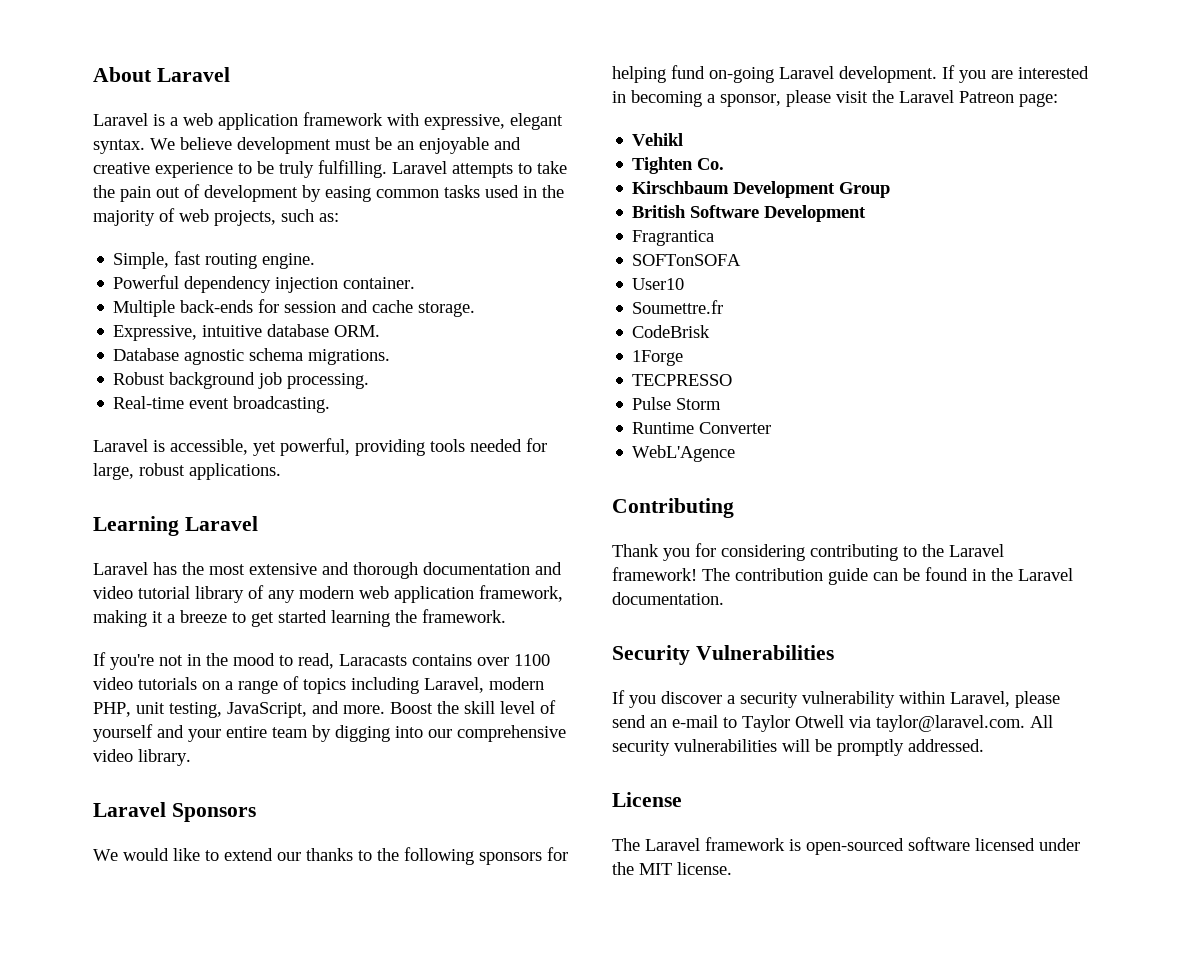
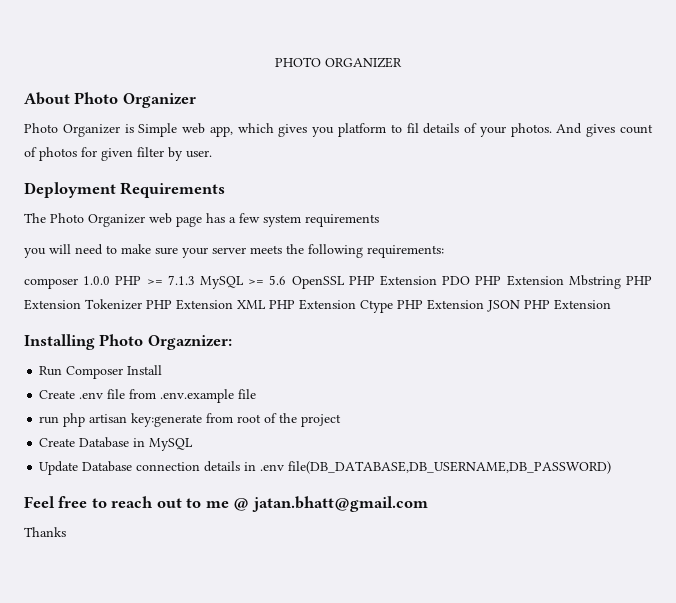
- About Laravel
- Laravel is a web application framework with expressive, elegant syntax. We believe development must be an enjoyable and creative experience to be truly fulfilling. Laravel attempts to take the pain out of development by easing common tasks used in the majority of web projects, such as:
- Simple, fast routing engine.
- Powerful dependency injection container.
- Multiple back-ends for session and cache storage.
- Expressive, intuitive database ORM.
- Database agnostic schema migrations.
- Robust background job processing.
- Real-time event broadcasting.
- Laravel is accessible, yet powerful, providing tools needed for large, robust applications.
- Learning Laravel
- Laravel has the most extensive and thorough documentation and video tutorial library of any modern web application framework, making it a breeze to get started learning the framework.
- If you're not in the mood to read, Laracasts contains over 1100 video tutorials on a range of topics including Laravel, modern PHP, unit testing, JavaScript, and more. Boost the skill level of yourself and your entire team by digging into our comprehensive video library.
- Laravel Sponsors
- We would like to extend our thanks to the following sponsors for helping fund on-going Laravel development. If you are interested in becoming a sponsor, please visit the Laravel Patreon page:
- Vehikl
- Tighten Co.
- Kirschbaum Development Group
- British Software Development
- Fragrantica
- SOFTonSOFA
- User10
- Soumettre.fr
- CodeBrisk
- 1Forge
- TECPRESSO
- Pulse Storm
- Runtime Converter
- WebL'Agence
- Contributing
- Thank you for considering contributing to the Laravel framework! The contribution guide can be found in the Laravel documentation.
- Security Vulnerabilities
- If you discover a security vulnerability within Laravel, please send an e-mail to Taylor Otwell via taylor@laravel.com. All security vulnerabilities will be promptly addressed.
- License
- The Laravel framework is open-sourced software licensed under the MIT license.
+ PHOTO ORGANIZER
+ About Photo Organizer
+ Photo Organizer is Simple web app, which gives you platform to fil details of your photos. And gives count of photos for given filter by user.
+ Deployment Requirements
+ The Photo Organizer web page has a few system requirements
+ you will need to make sure your server meets the following requirements:
+ composer 1.0.0 PHP >= 7.1.3 MySQL >= 5.6 OpenSSL PHP Extension PDO PHP Extension Mbstring PHP Extension Tokenizer PHP Extension XML PHP Extension Ctype PHP Extension JSON PHP Extension
+ Installing Photo Orgaznizer:
+ Run Composer Install
+ Create .env file from .env.example file
+ run php artisan key:generate from root of the project
+ Create Database in MySQL
+ Update Database connection details in .env file(DB_DATABASE,DB_USERNAME,DB_PASSWORD)
+ Feel free to reach out to me @ jatan.bhatt@gmail.com
+ Thanks

